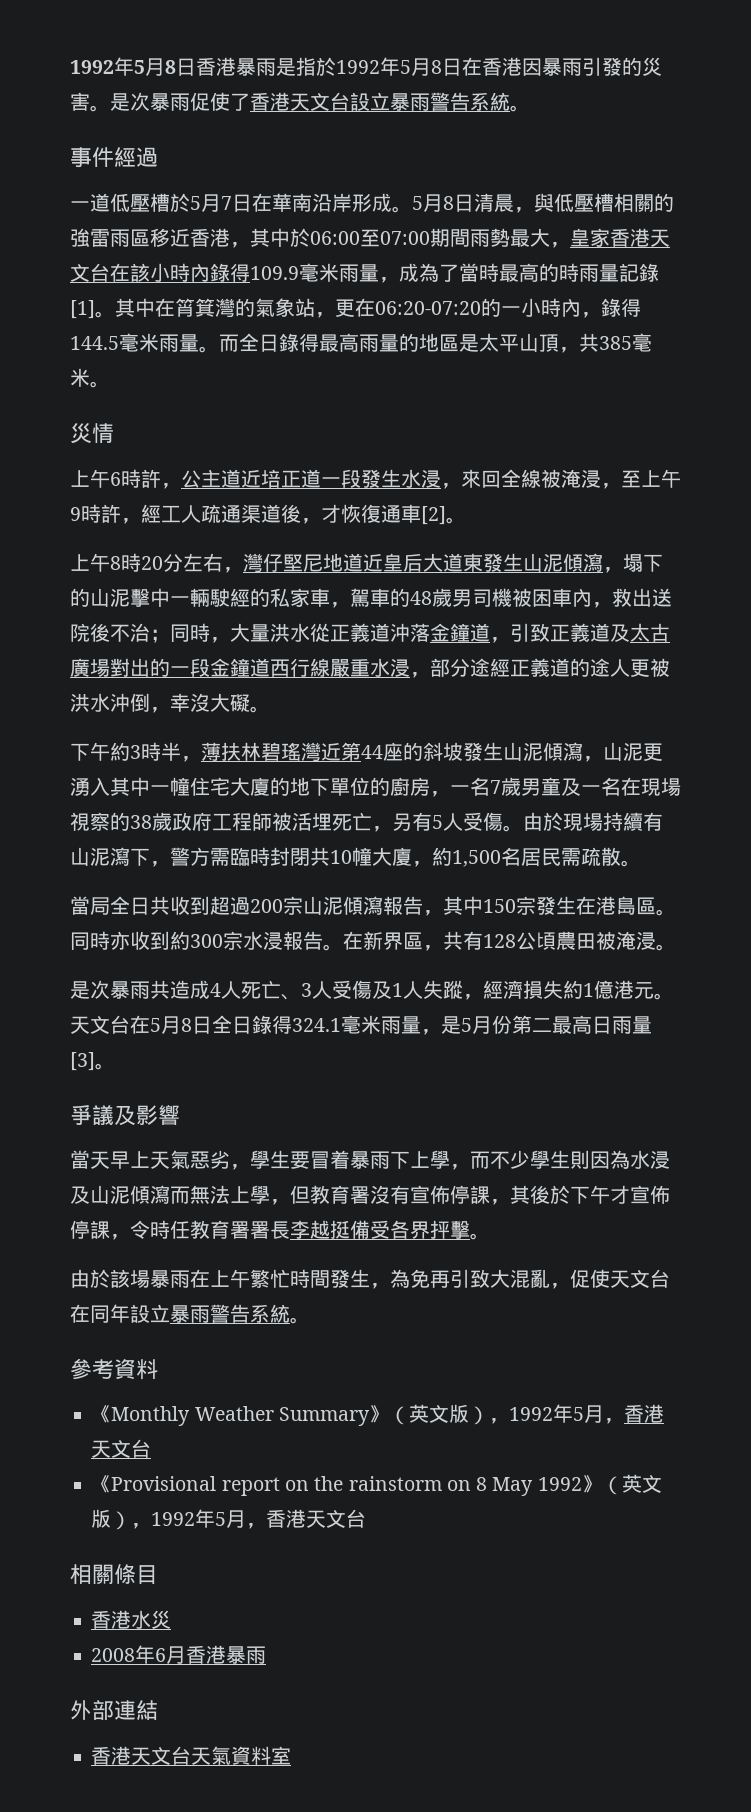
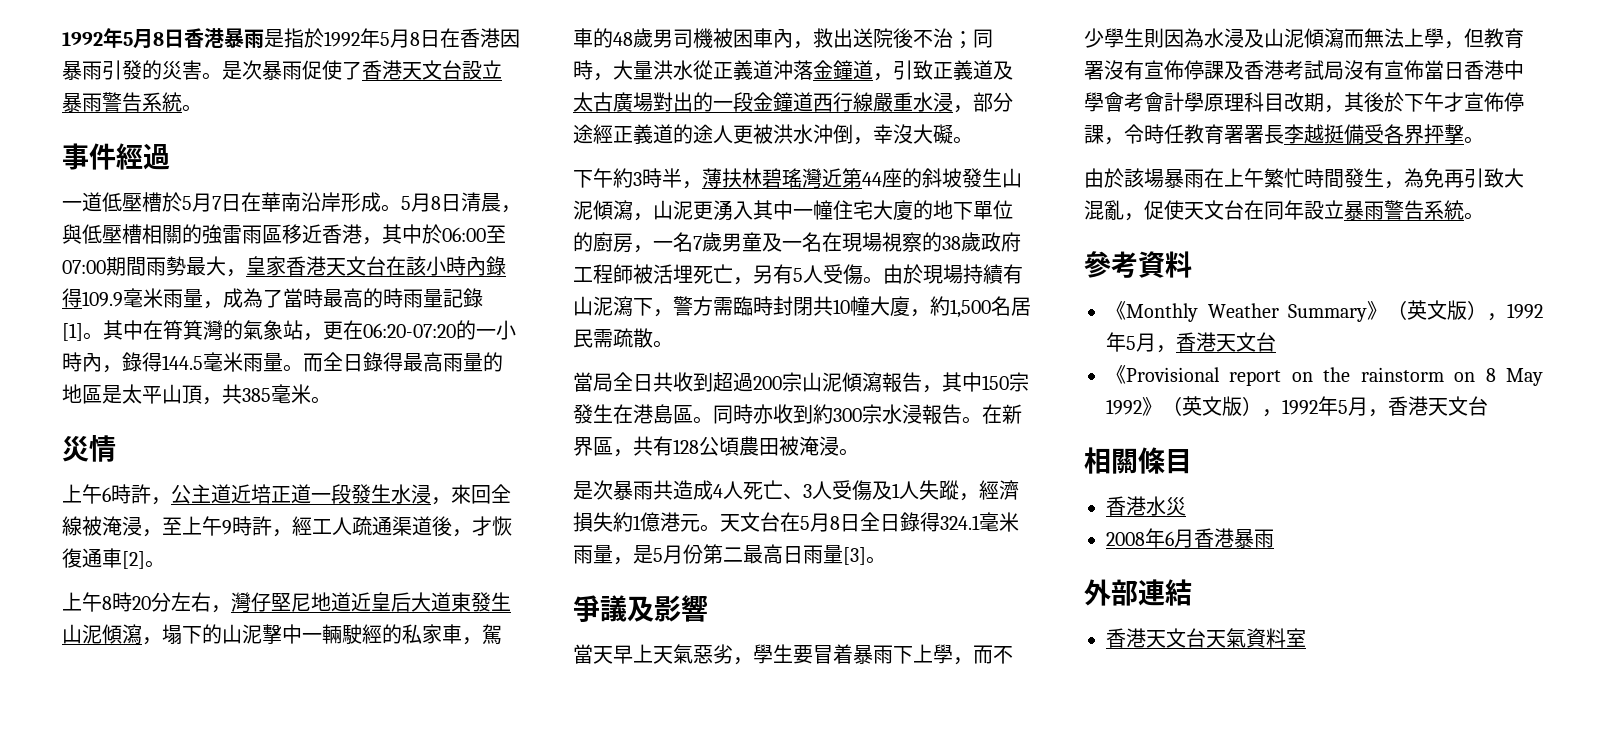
- 當天早上天氣惡劣，學生要冒着暴雨下上學，而不少學生則因為水浸及山泥傾瀉而無法上學，但教育署沒有宣佈停課，其後於下午才宣佈停課，令時任教育署署長李越挺備受各界抨擊。
+ 當天早上天氣惡劣，學生要冒着暴雨下上學，而不少學生則因為水浸及山泥傾瀉而無法上學，但教育署沒有宣佈停課及香港考試局沒有宣佈當日香港中學會考會計學原理科目改期，其後於下午才宣佈停課，令時任教育署署長李越挺備受各界抨擊。

